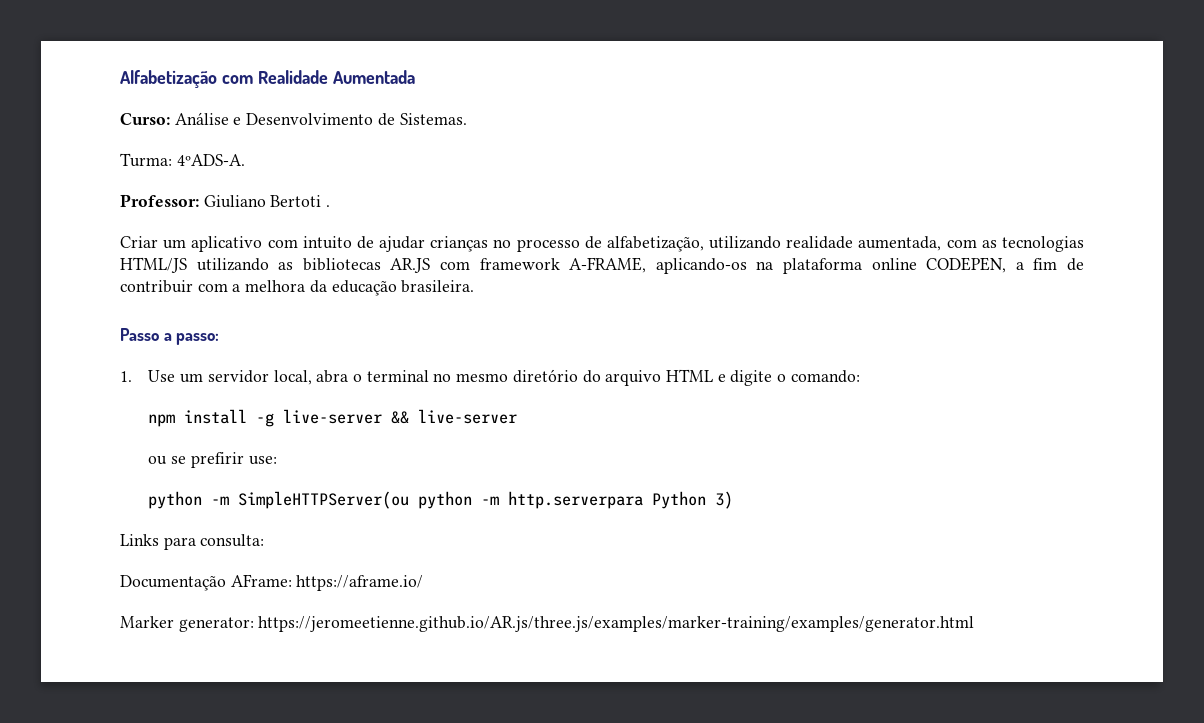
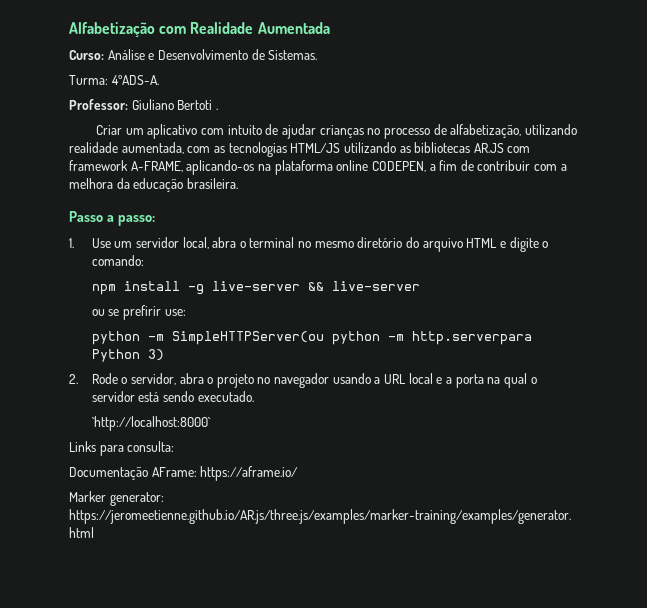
+ 2. Rode o servidor, abra o projeto no navegador usando a URL local e a porta na qual o servidor está sendo executado.
+ `http://localhost:8000`

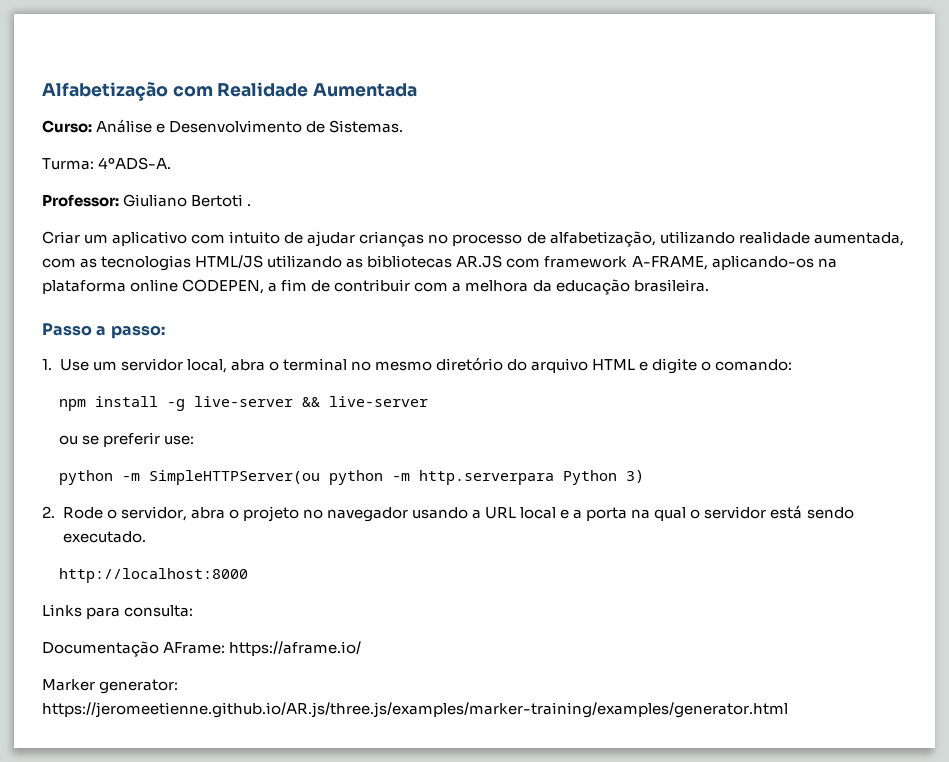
- ou se prefirir use:
+ ou se preferir use:
- `http://localhost:8000`
+ http://localhost:8000

